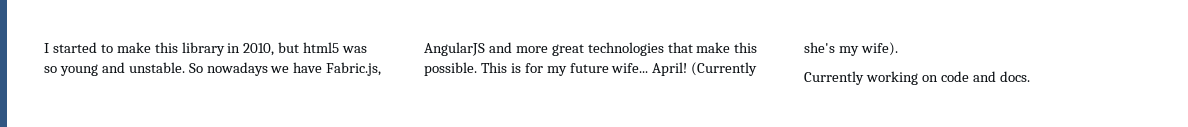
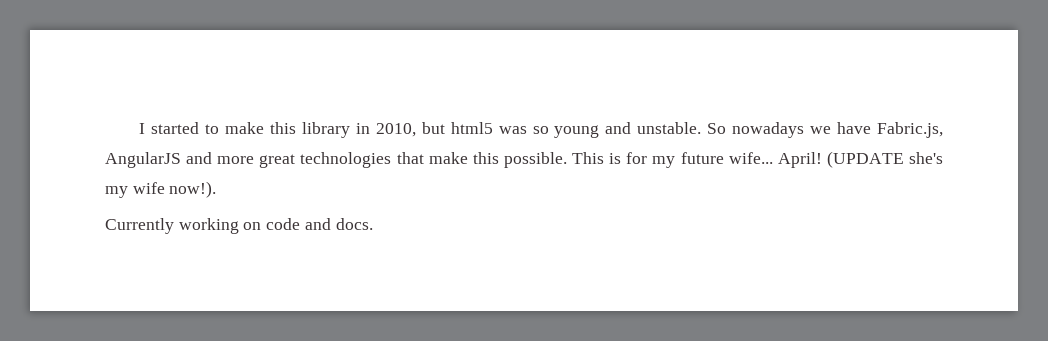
- (Currently she's my wife).
+ (UPDATE she's my wife now!).

